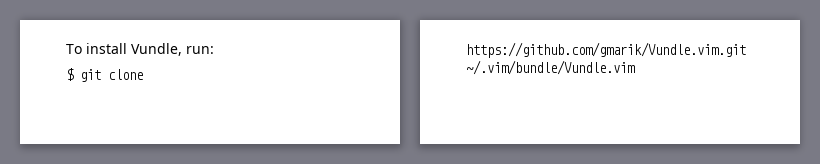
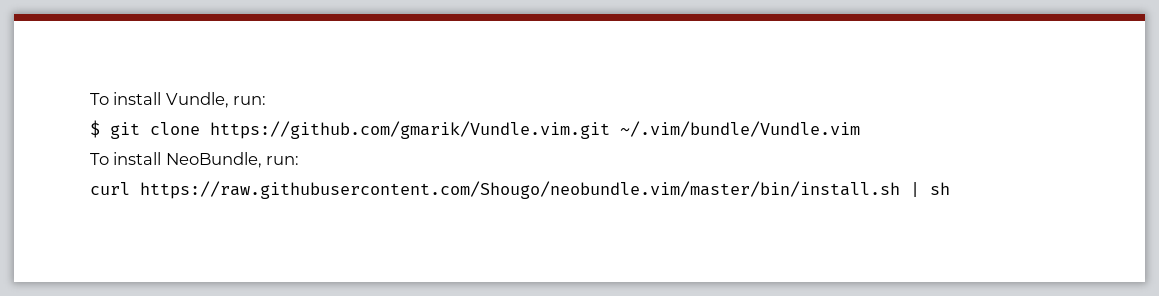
+ To install NeoBundle, run:
+ curl https://raw.githubusercontent.com/Shougo/neobundle.vim/master/bin/install.sh | sh

